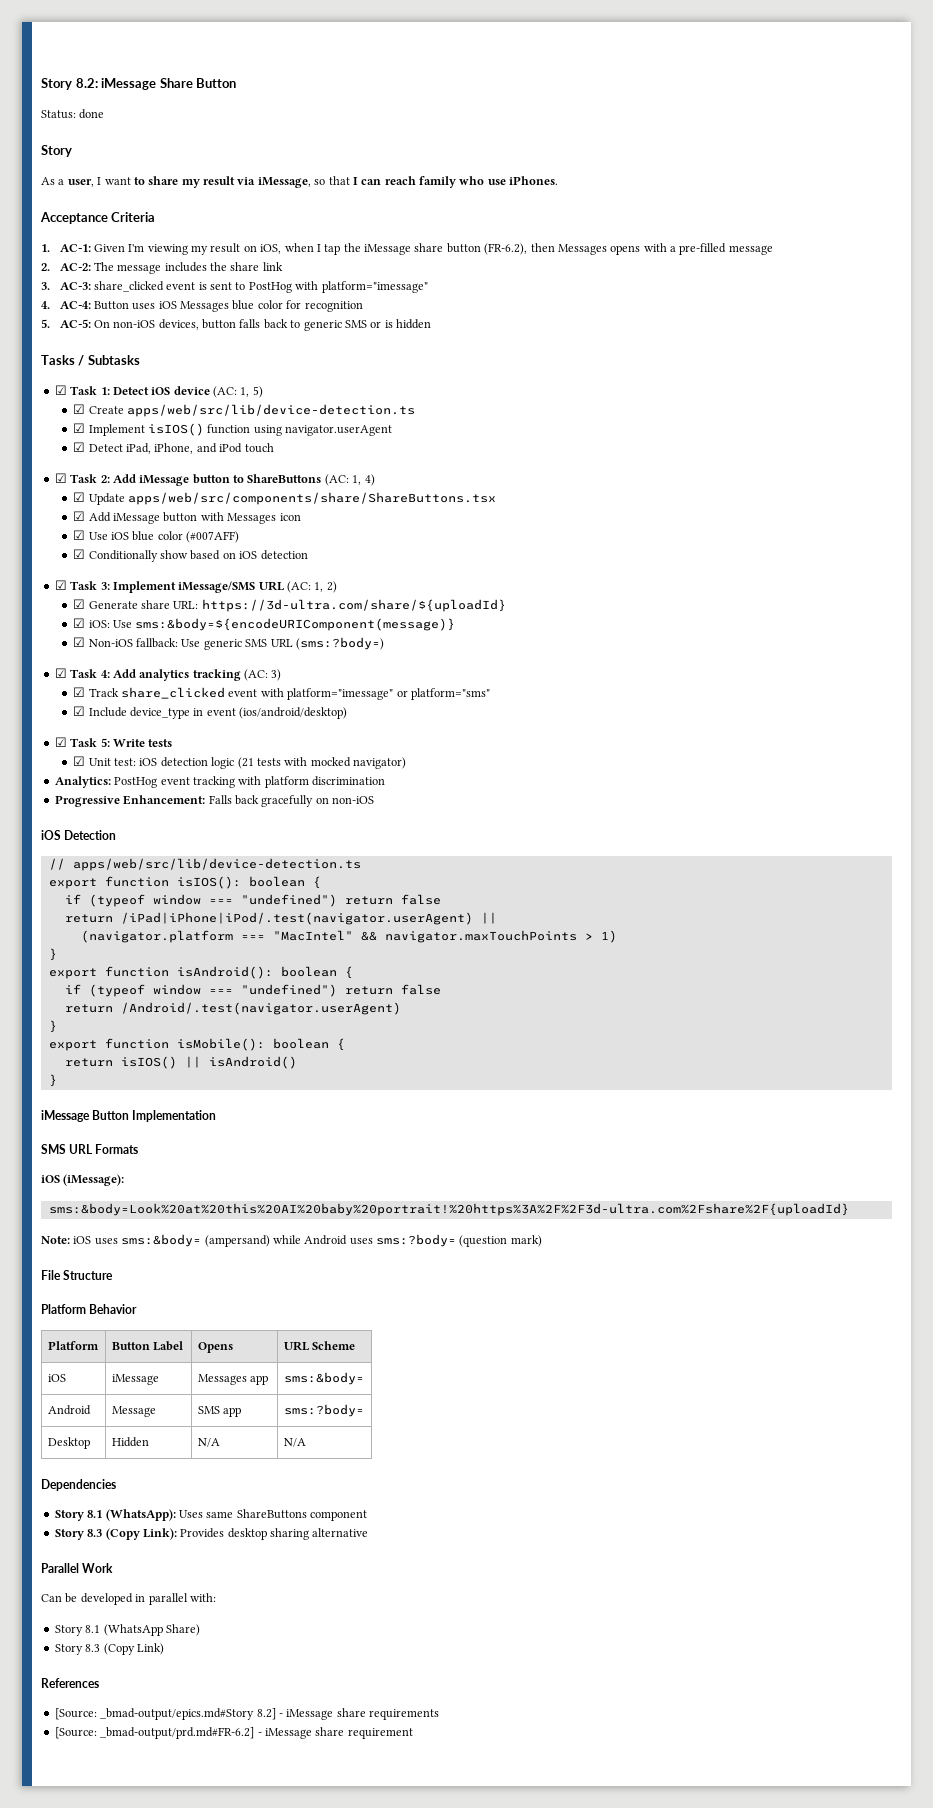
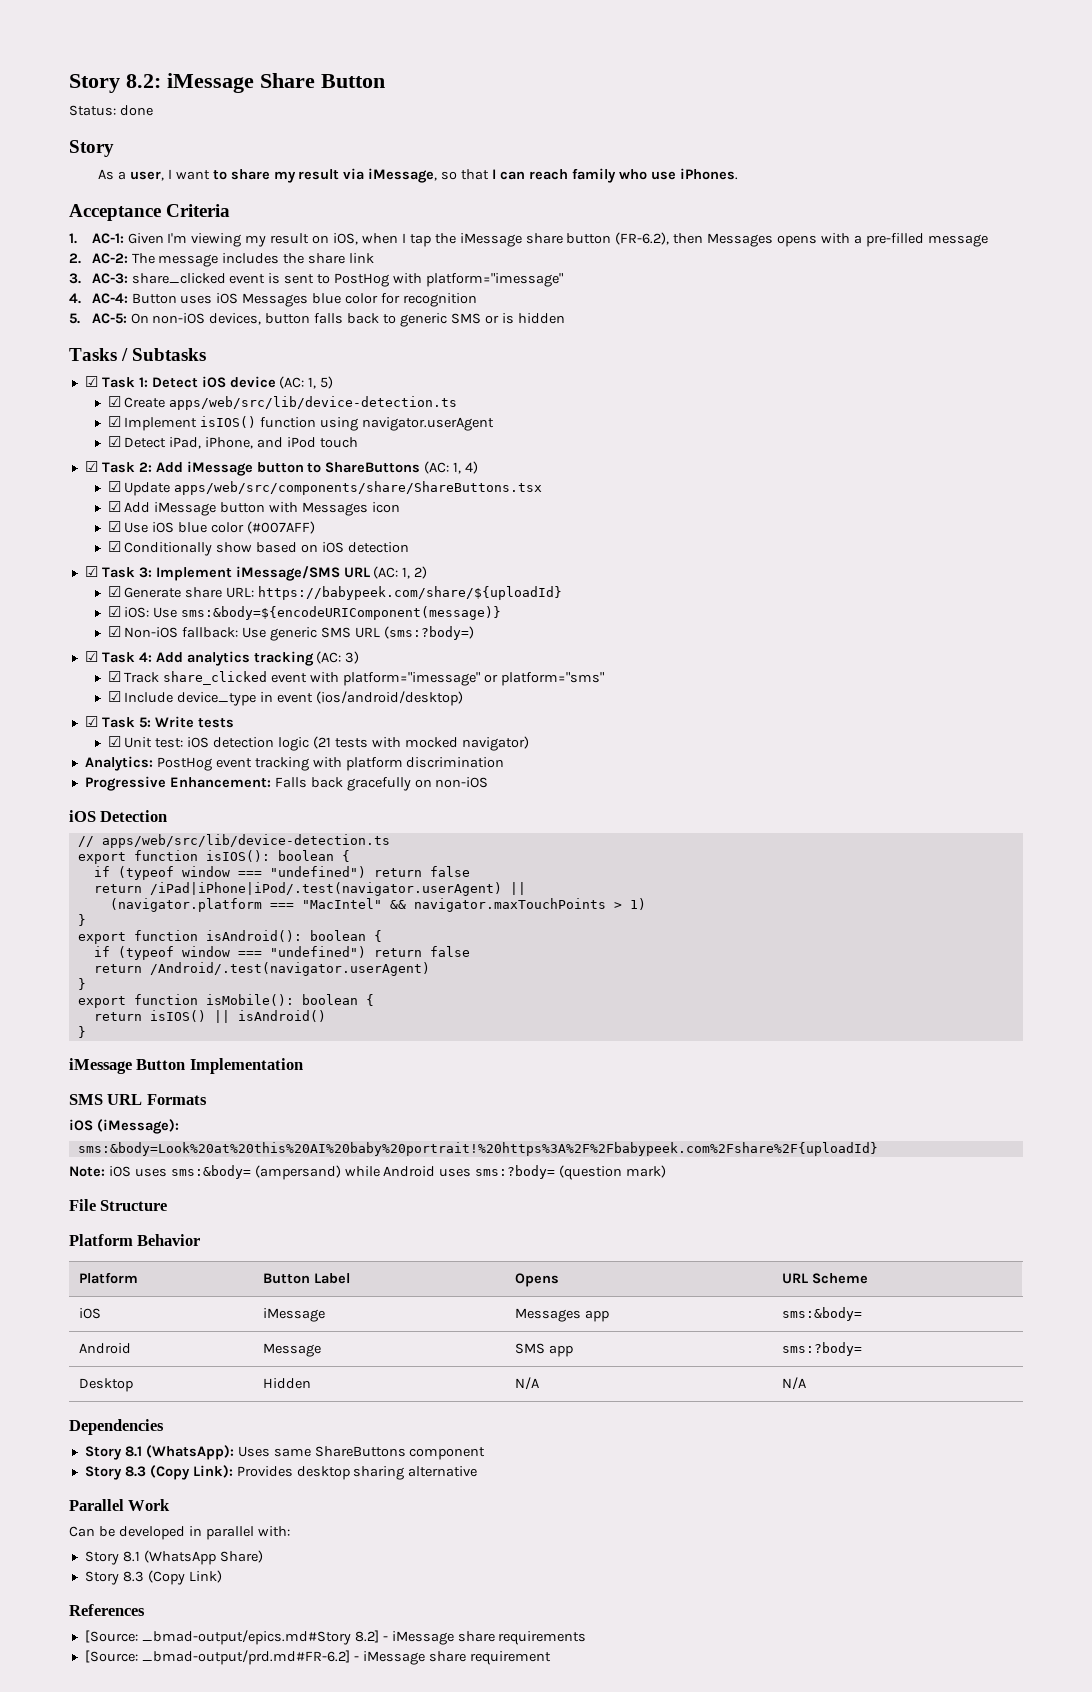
- ☑ Generate share URL: https://3d-ultra.com/share/${uploadId}
+ ☑ Generate share URL: https://babypeek.com/share/${uploadId}
- sms:&body=Look%20at%20this%20AI%20baby%20portrait!%20https%3A%2F%2F3d-ultra.com%2Fshare%2F{uploadId}
+ sms:&body=Look%20at%20this%20AI%20baby%20portrait!%20https%3A%2F%2Fbabypeek.com%2Fshare%2F{uploadId}

